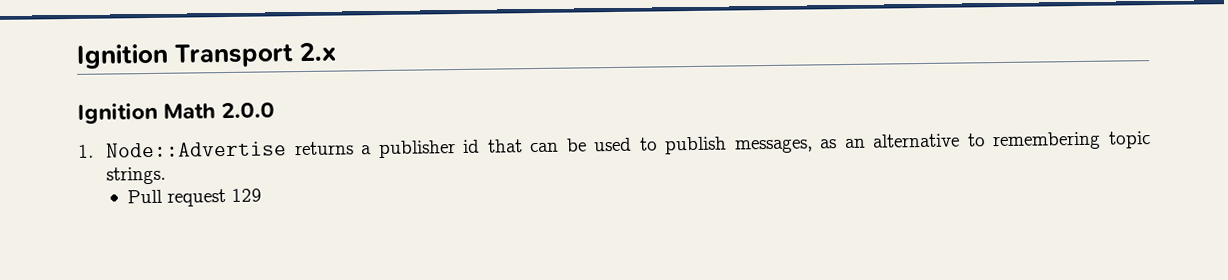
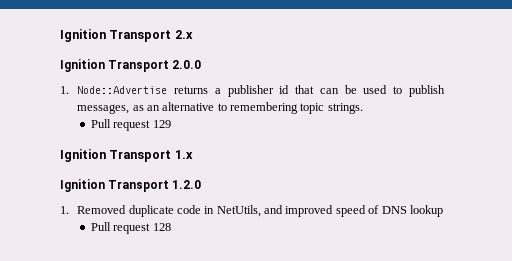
- Ignition Math 2.0.0
+ Ignition Transport 2.0.0
+ Ignition Transport 1.x
+ Ignition Transport 1.2.0
+ 1. Removed duplicate code in NetUtils, and improved speed of DNS lookup
+ Pull request 128

